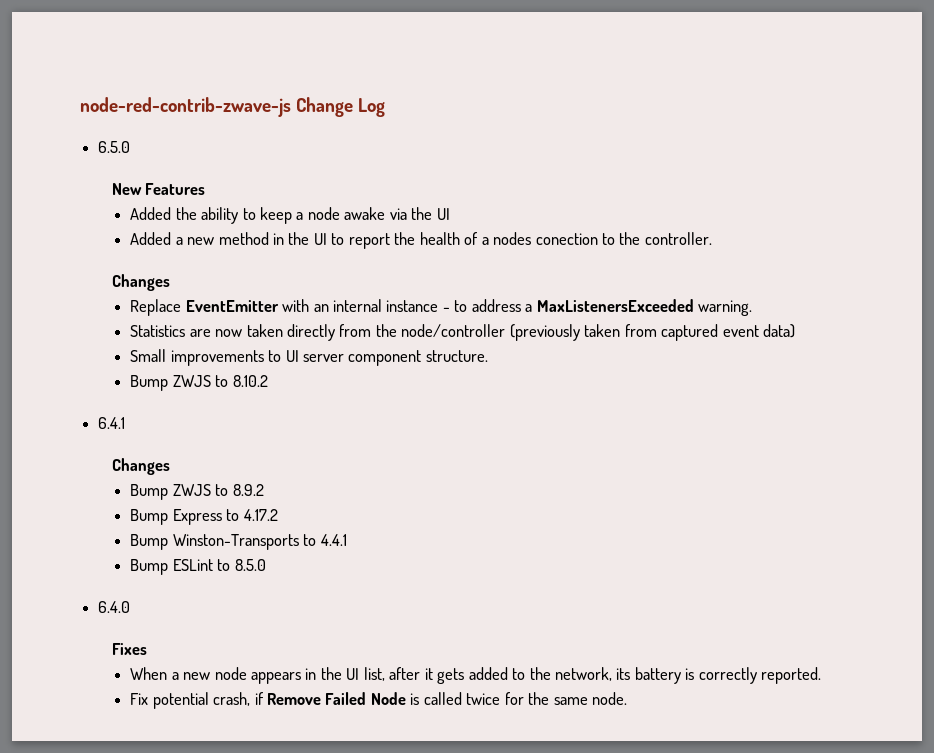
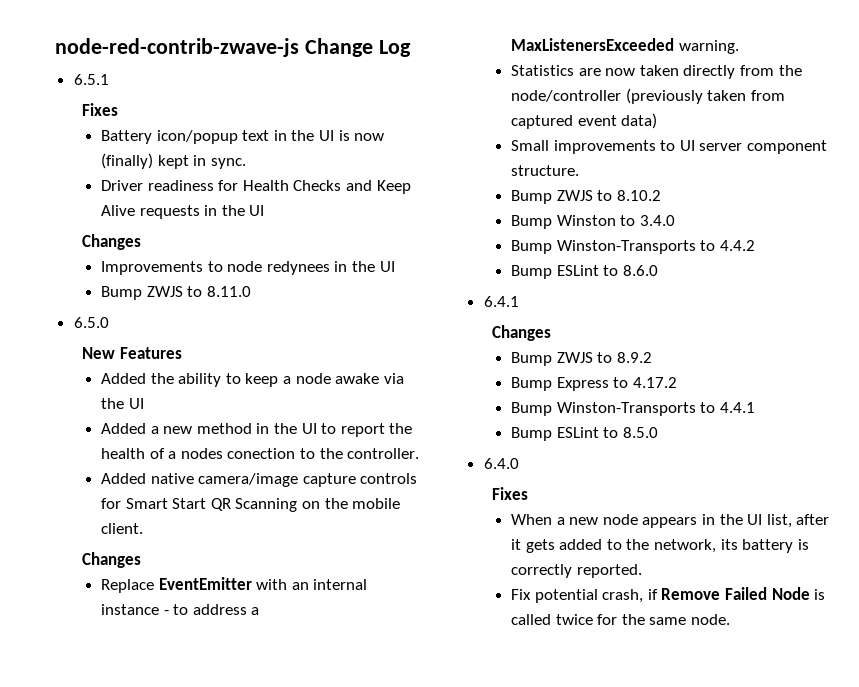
+ 6.5.1
+ Fixes
+ Battery icon/popup text in the UI is now (finally) kept in sync.
+ Driver readiness for Health Checks and Keep Alive requests in the UI
+ Changes
+ Improvements to node redynees in the UI
+ Bump ZWJS to 8.11.0
+ Added native camera/image capture controls for Smart Start QR Scanning on the mobile client.
+ Bump Winston to 3.4.0
+ Bump Winston-Transports to 4.4.2
+ Bump ESLint to 8.6.0

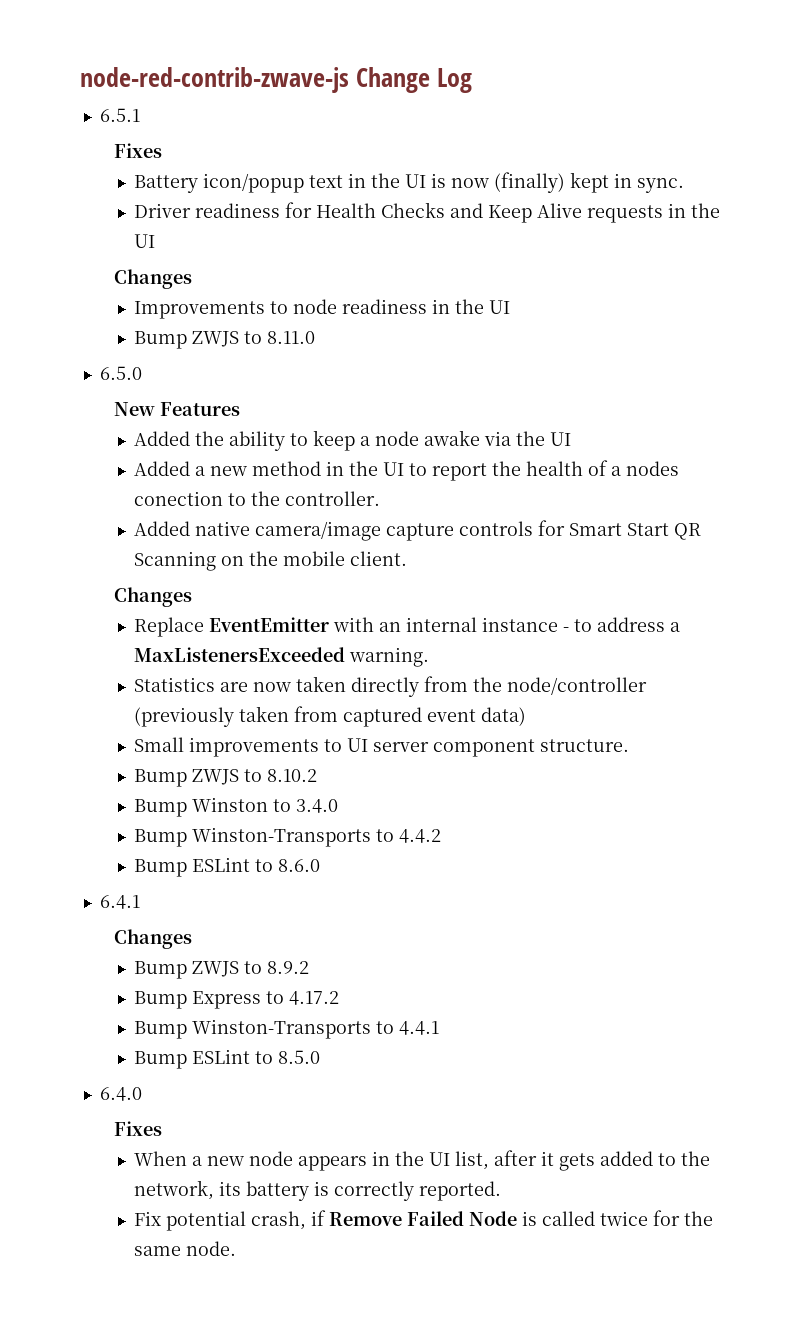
- Improvements to node redynees in the UI
+ Improvements to node readiness in the UI

